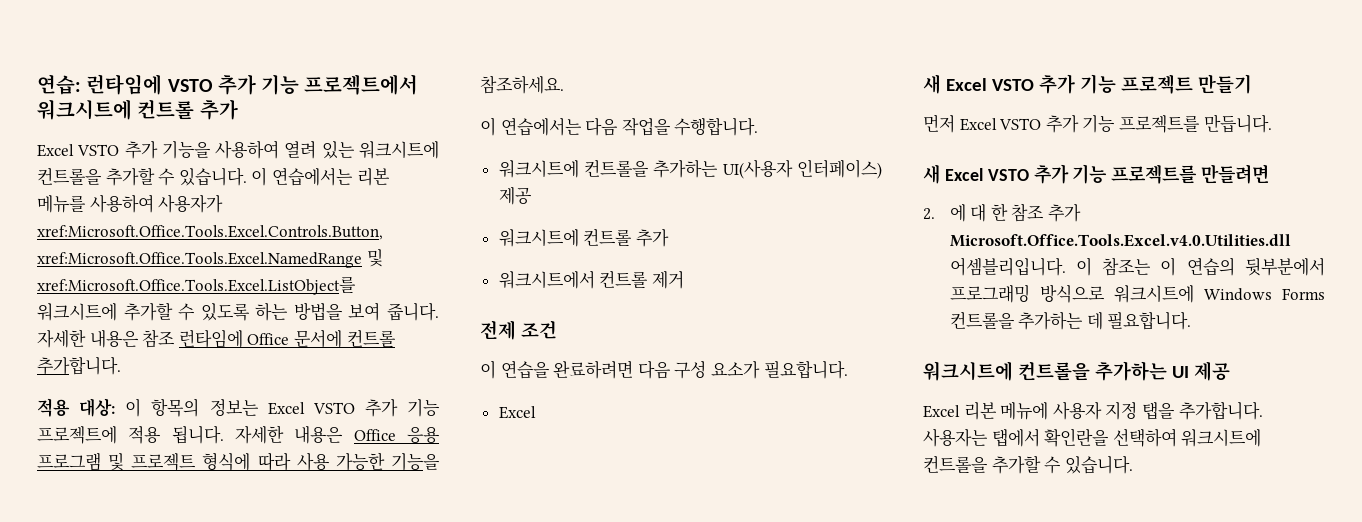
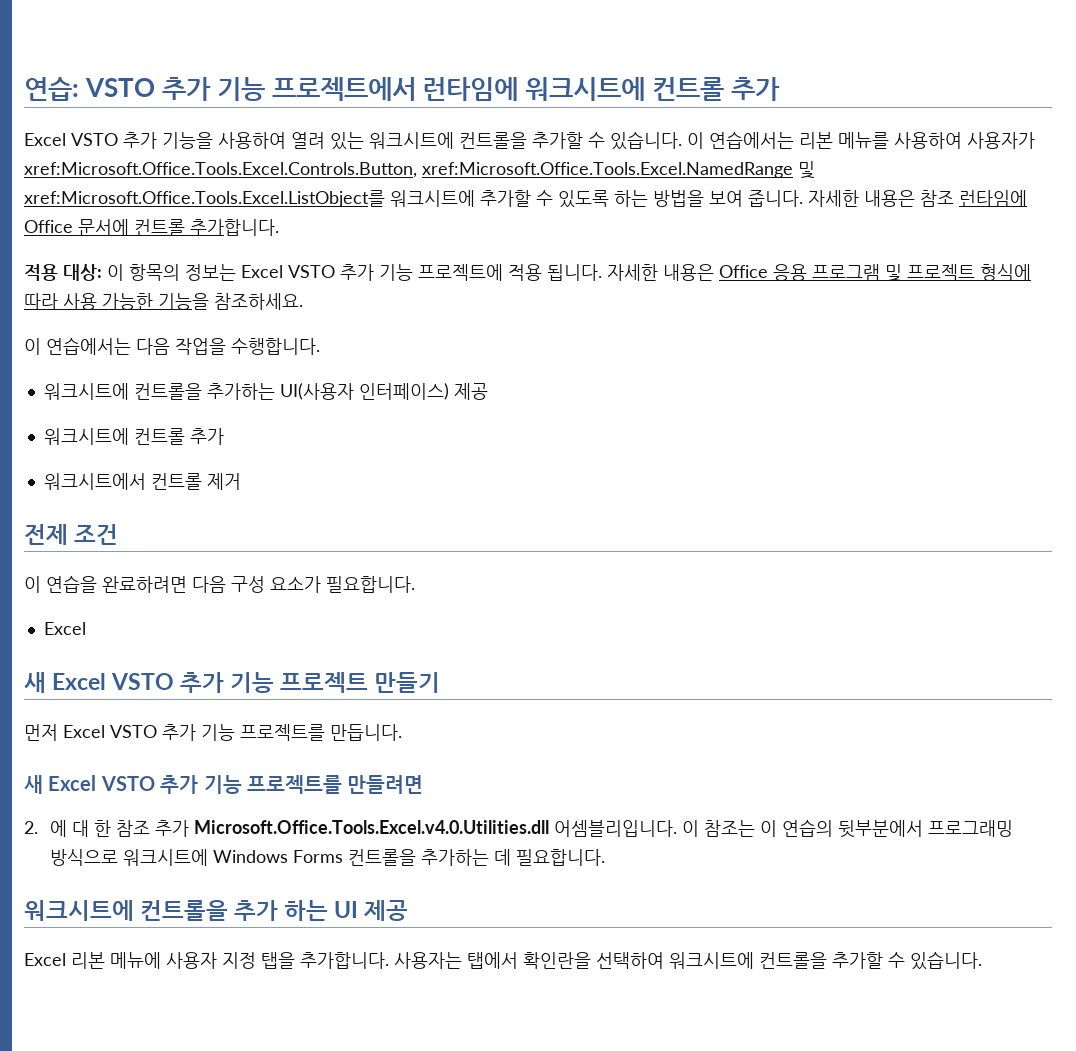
- 연습: 런타임에 VSTO 추가 기능 프로젝트에서 워크시트에 컨트롤 추가
+ 연습: VSTO 추가 기능 프로젝트에서 런타임에 워크시트에 컨트롤 추가
- 워크시트에 컨트롤을 추가하는 UI 제공
+ 워크시트에 컨트롤을 추가 하는 UI 제공

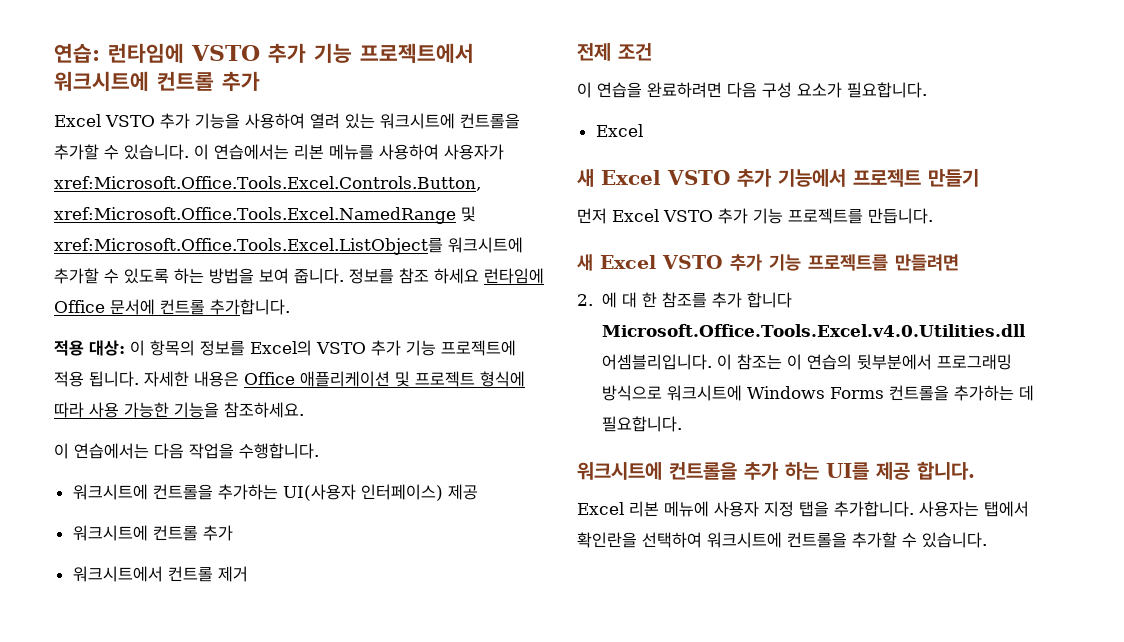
- 연습: VSTO 추가 기능 프로젝트에서 런타임에 워크시트에 컨트롤 추가
+ 연습: 런타임에 VSTO 추가 기능 프로젝트에서 워크시트에 컨트롤 추가
- 자세한 내용은 참조 런타임에 Office 문서에 컨트롤 추가합니다.
+ 정보를 참조 하세요 런타임에 Office 문서에 컨트롤 추가합니다.
- 적용 대상: 이 항목의 정보는 Excel VSTO 추가 기능 프로젝트에 적용 됩니다.
+ 적용 대상: 이 항목의 정보를 Excel의 VSTO 추가 기능 프로젝트에 적용 됩니다.
- 자세한 내용은 Office 응용 프로그램 및 프로젝트 형식에 따라 사용 가능한 기능을 참조하세요.
+ 자세한 내용은 Office 애플리케이션 및 프로젝트 형식에 따라 사용 가능한 기능을 참조하세요.
- 새 Excel VSTO 추가 기능 프로젝트 만들기
+ 새 Excel VSTO 추가 기능에서 프로젝트 만들기
- 2. 에 대 한 참조 추가 Microsoft.Office.Tools.Excel.v4.0.Utilities.dll 어셈블리입니다.
+ 2. 에 대 한 참조를 추가 합니다 Microsoft.Office.Tools.Excel.v4.0.Utilities.dll 어셈블리입니다.
- 워크시트에 컨트롤을 추가 하는 UI 제공
+ 워크시트에 컨트롤을 추가 하는 UI를 제공 합니다.

